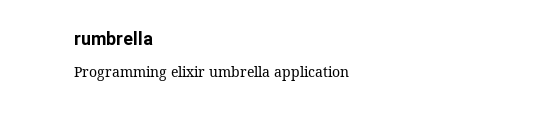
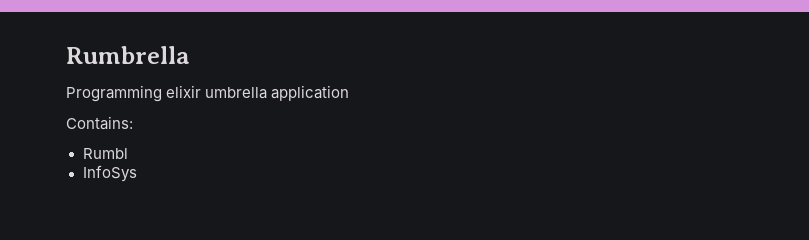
- rumbrella
+ Rumbrella
+ Contains:
+ Rumbl
+ InfoSys

